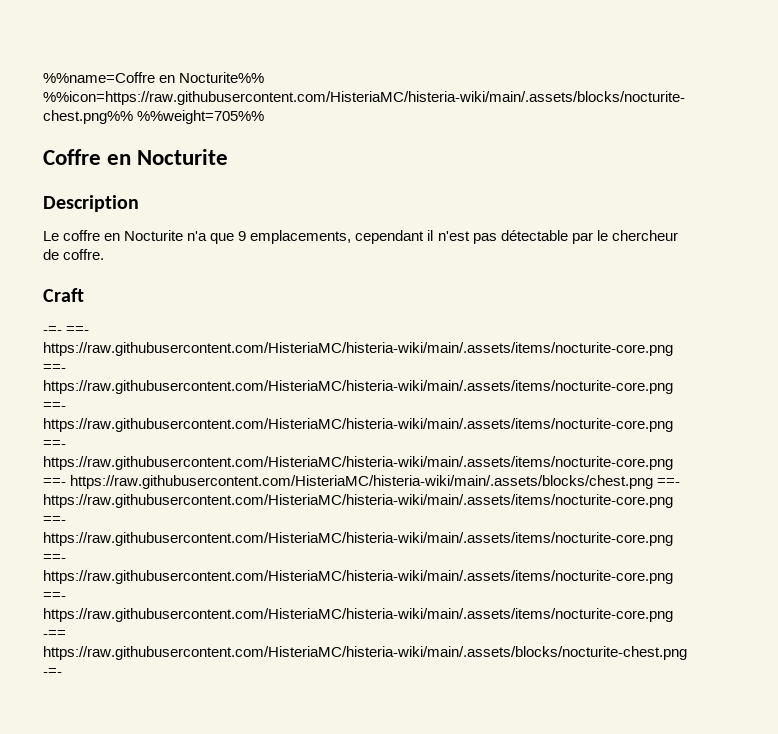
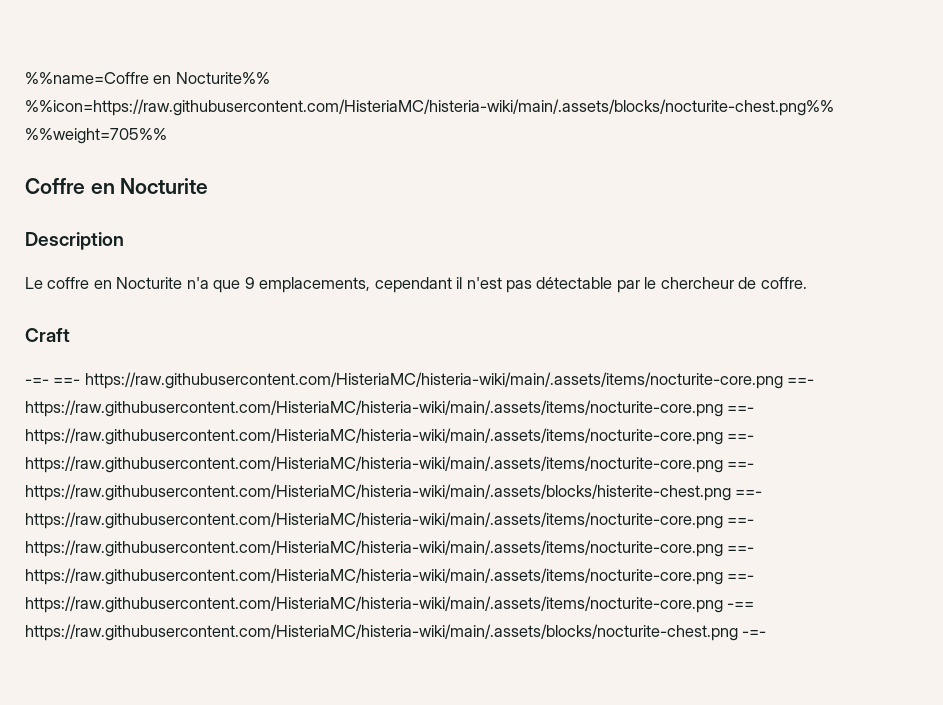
- -=- ==- https://raw.githubusercontent.com/HisteriaMC/histeria-wiki/main/.assets/items/nocturite-core.png ==- https://raw.githubusercontent.com/HisteriaMC/histeria-wiki/main/.assets/items/nocturite-core.png ==- https://raw.githubusercontent.com/HisteriaMC/histeria-wiki/main/.assets/items/nocturite-core.png ==- https://raw.githubusercontent.com/HisteriaMC/histeria-wiki/main/.assets/items/nocturite-core.png ==- https://raw.githubusercontent.com/HisteriaMC/histeria-wiki/main/.assets/blocks/chest.png ==- https://raw.githubusercontent.com/HisteriaMC/histeria-wiki/main/.assets/items/nocturite-core.png ==- https://raw.githubusercontent.com/HisteriaMC/histeria-wiki/main/.assets/items/nocturite-core.png ==- https://raw.githubusercontent.com/HisteriaMC/histeria-wiki/main/.assets/items/nocturite-core.png ==- https://raw.githubusercontent.com/HisteriaMC/histeria-wiki/main/.assets/items/nocturite-core.png -== https://raw.githubusercontent.com/HisteriaMC/histeria-wiki/main/.assets/blocks/nocturite-chest.png -=-
+ -=- ==- https://raw.githubusercontent.com/HisteriaMC/histeria-wiki/main/.assets/items/nocturite-core.png ==- https://raw.githubusercontent.com/HisteriaMC/histeria-wiki/main/.assets/items/nocturite-core.png ==- https://raw.githubusercontent.com/HisteriaMC/histeria-wiki/main/.assets/items/nocturite-core.png ==- https://raw.githubusercontent.com/HisteriaMC/histeria-wiki/main/.assets/items/nocturite-core.png ==- https://raw.githubusercontent.com/HisteriaMC/histeria-wiki/main/.assets/blocks/histerite-chest.png ==- https://raw.githubusercontent.com/HisteriaMC/histeria-wiki/main/.assets/items/nocturite-core.png ==- https://raw.githubusercontent.com/HisteriaMC/histeria-wiki/main/.assets/items/nocturite-core.png ==- https://raw.githubusercontent.com/HisteriaMC/histeria-wiki/main/.assets/items/nocturite-core.png ==- https://raw.githubusercontent.com/HisteriaMC/histeria-wiki/main/.assets/items/nocturite-core.png -== https://raw.githubusercontent.com/HisteriaMC/histeria-wiki/main/.assets/blocks/nocturite-chest.png -=-

